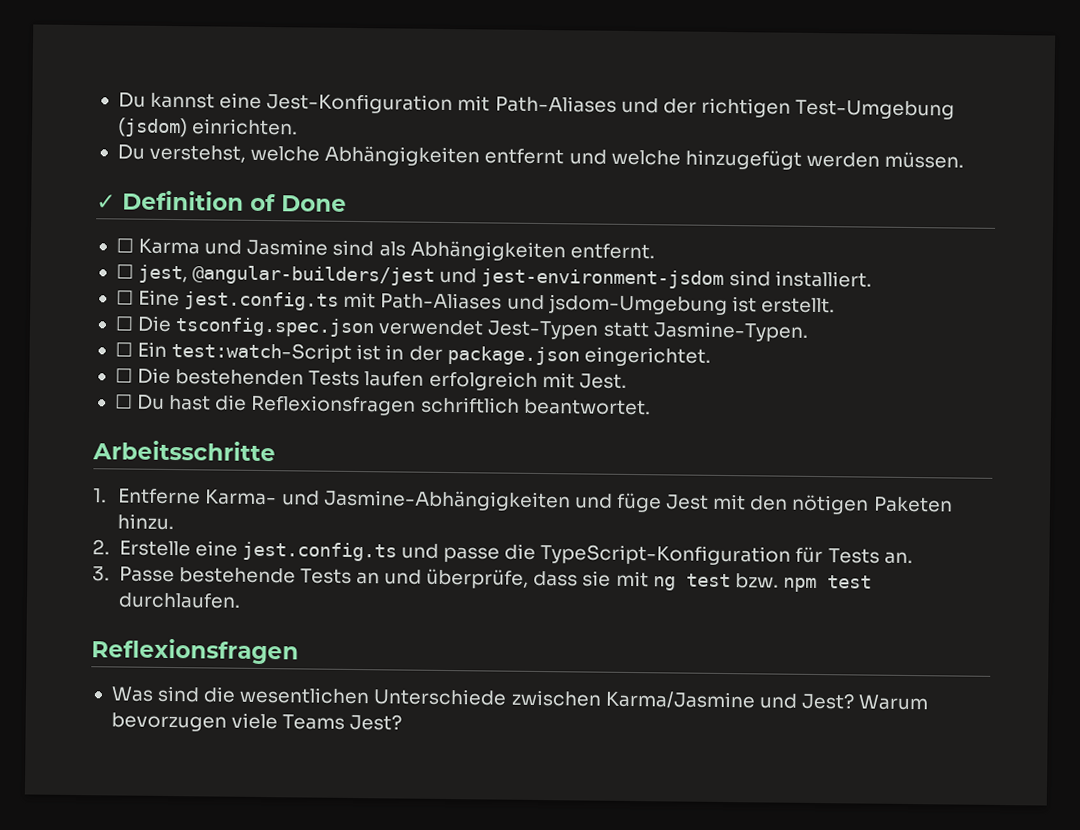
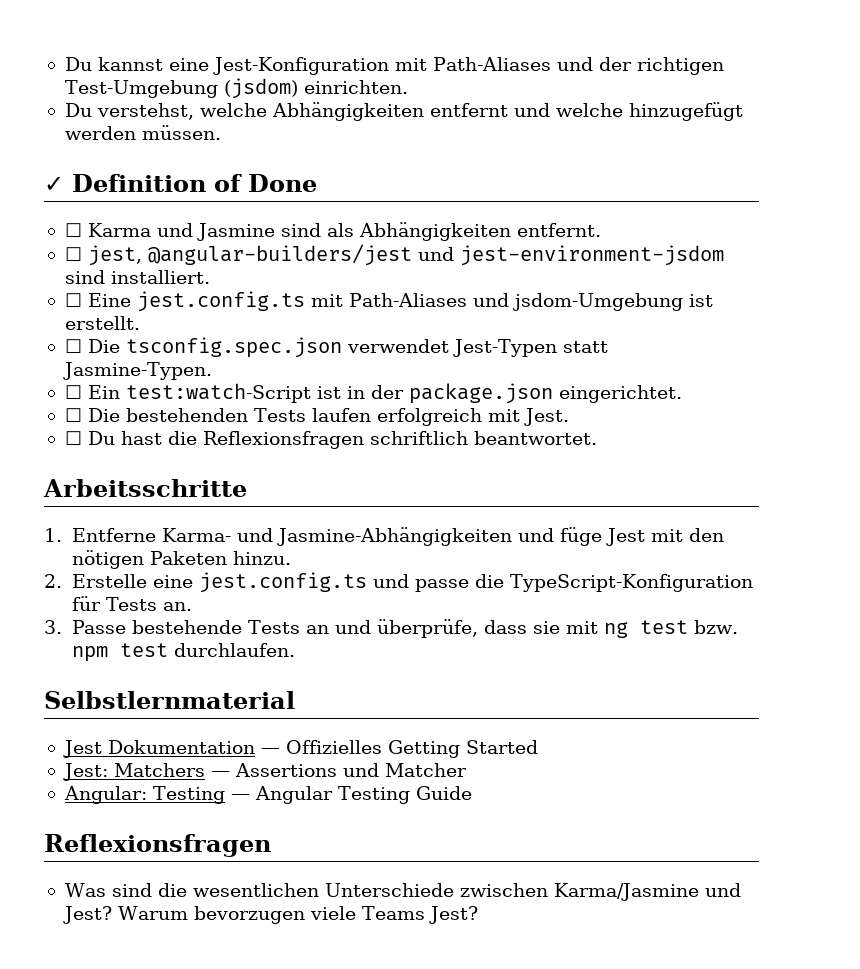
+ Selbstlernmaterial
+ Jest Dokumentation — Offizielles Getting Started
+ Jest: Matchers — Assertions und Matcher
+ Angular: Testing — Angular Testing Guide

